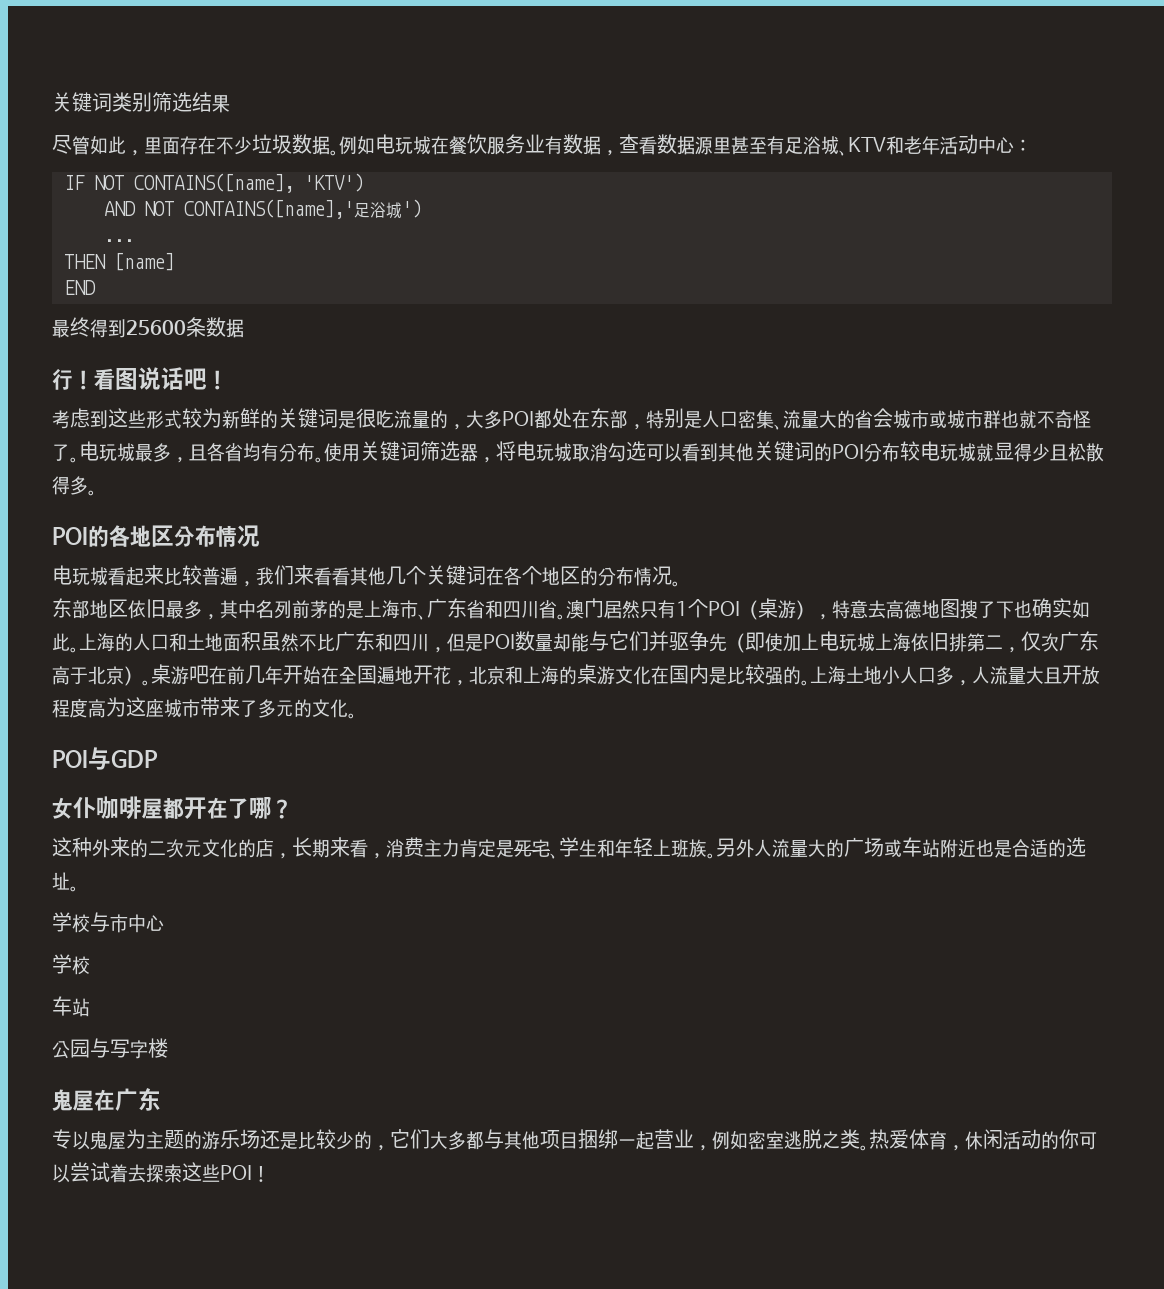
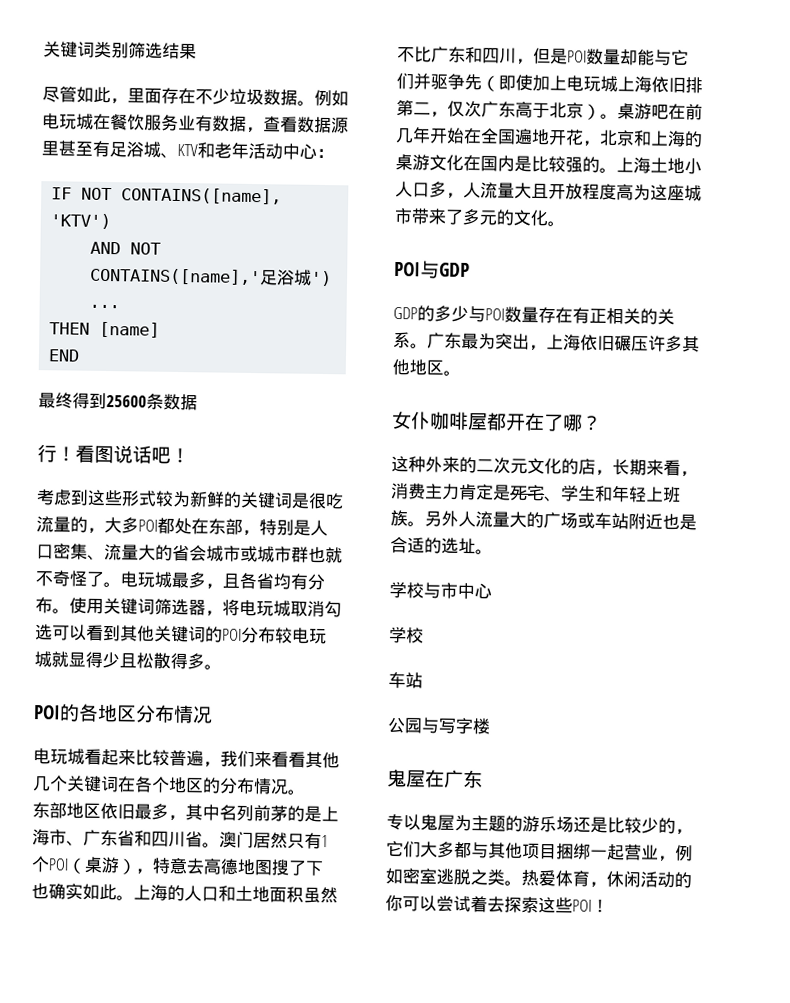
+ GDP的多少与POI数量存在有正相关的关系。广东最为突出，上海依旧碾压许多其他地区。

